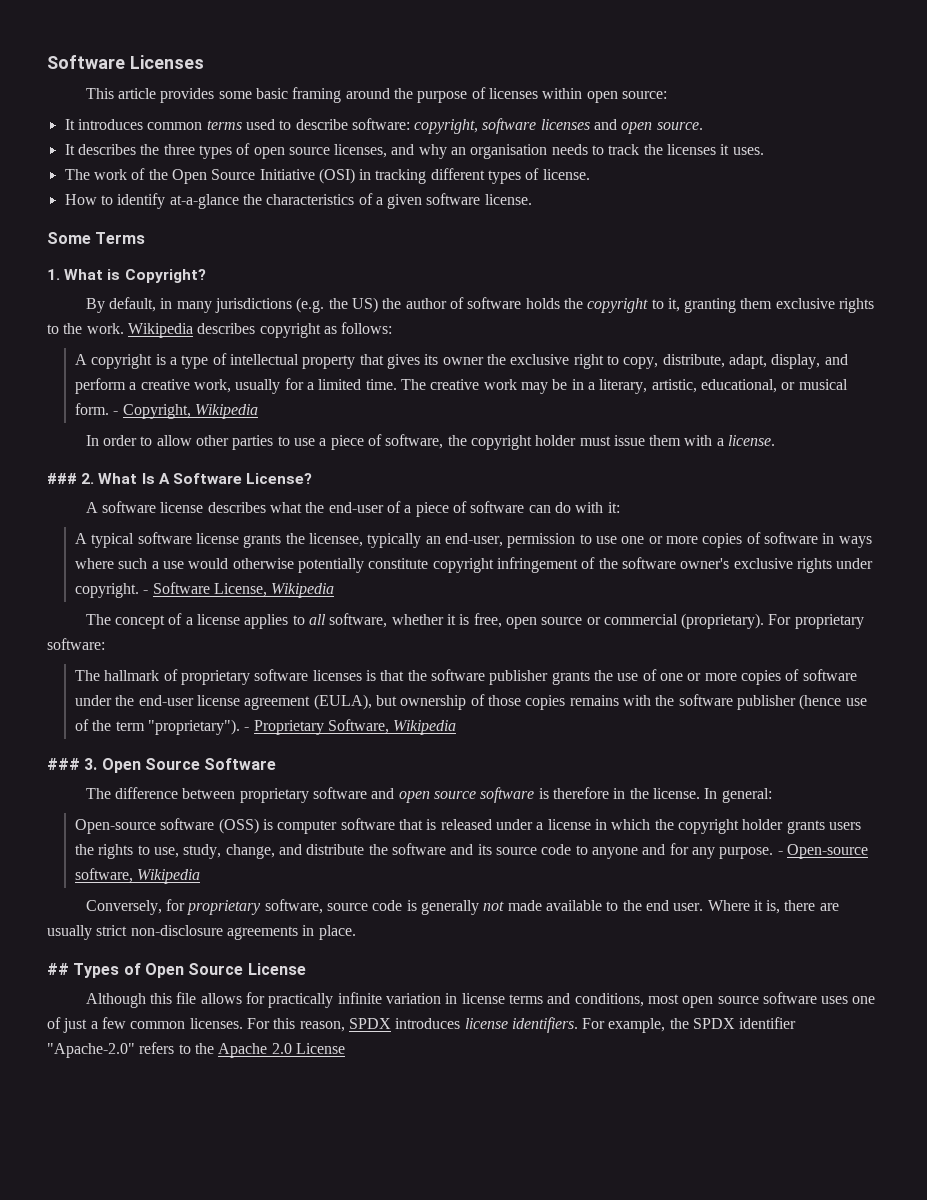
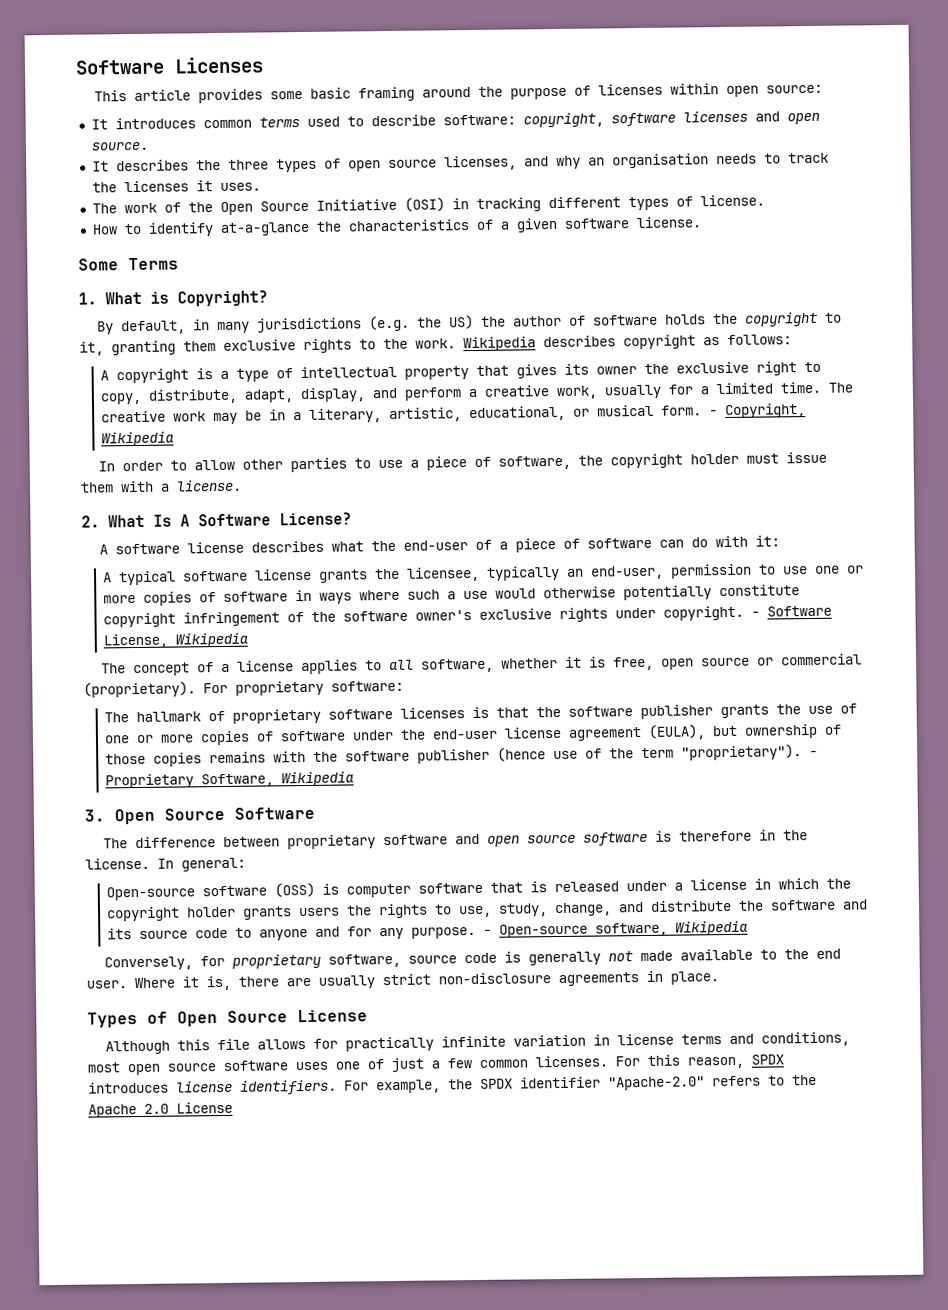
- ### 2. What Is A Software License?
+ 2. What Is A Software License?
- ### 3. Open Source Software
+ 3. Open Source Software
- ## Types of Open Source License
+ Types of Open Source License

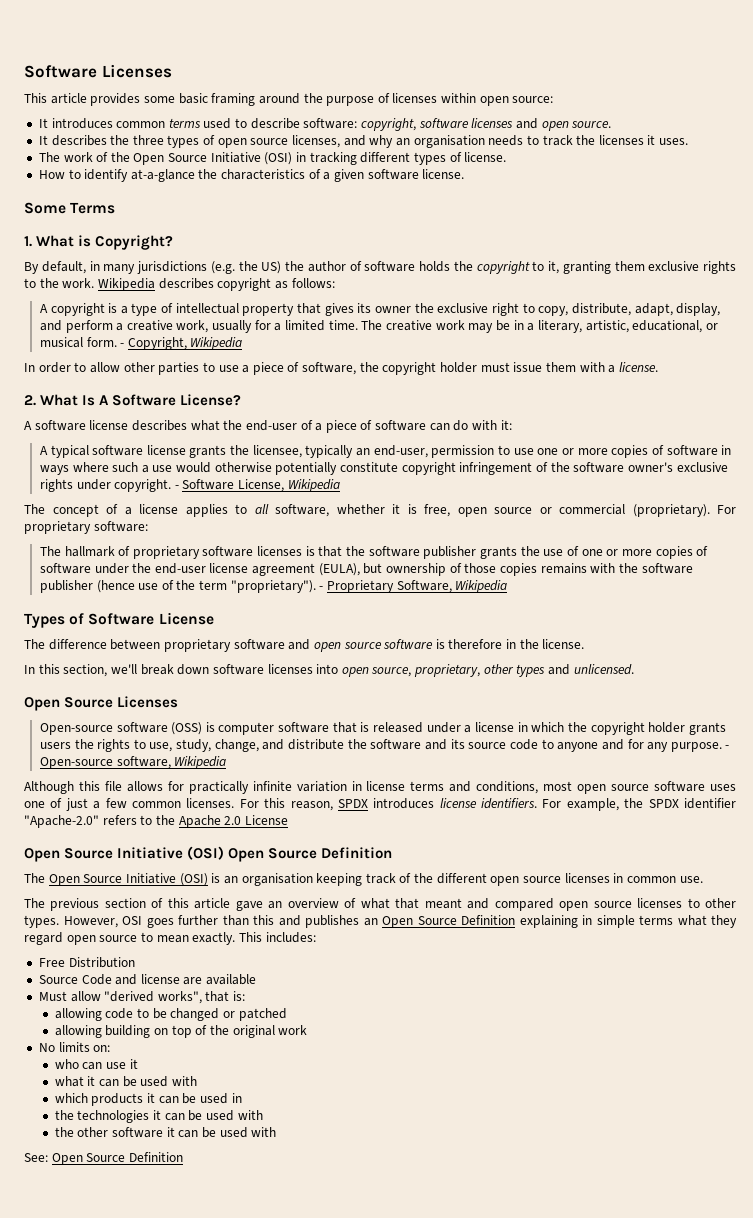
- 3. Open Source Software
+ Types of Software License
- The difference between proprietary software and open source software is therefore in the license. In general:
+ The difference between proprietary software and open source software is therefore in the license.
+ In this section, we'll break down software licenses into open source, proprietary, other types and unlicensed.
+ Open Source Licenses
- Conversely, for proprietary software, source code is generally not made available to the end user. Where it is, there are usually strict non-disclosure agreements in place.
- Types of Open Source License
+ Open Source Initiative (OSI) Open Source Definition
+ The Open Source Initiative (OSI) is an organisation keeping track of the different open source licenses in common use.
+ The previous section of this article gave an overview of what that meant and compared open source licenses to other types. However, OSI goes further than this and publishes an Open Source Definition explaining in simple terms what they regard open source to mean exactly. This includes:
+ Free Distribution
+ Source Code and license are available
+ Must allow "derived works", that is:
+ allowing code to be changed or patched
+ allowing building on top of the original work
+ No limits on:
+ who can use it
+ what it can be used with
+ which products it can be used in
+ the technologies it can be used with
+ the other software it can be used with
+ See: Open Source Definition

